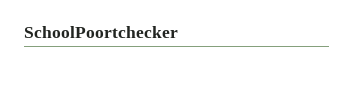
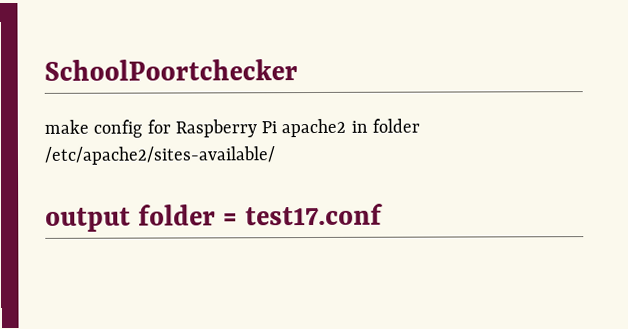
+ make config for Raspberry Pi apache2 in folder /etc/apache2/sites-available/
+ output folder = test17.conf

